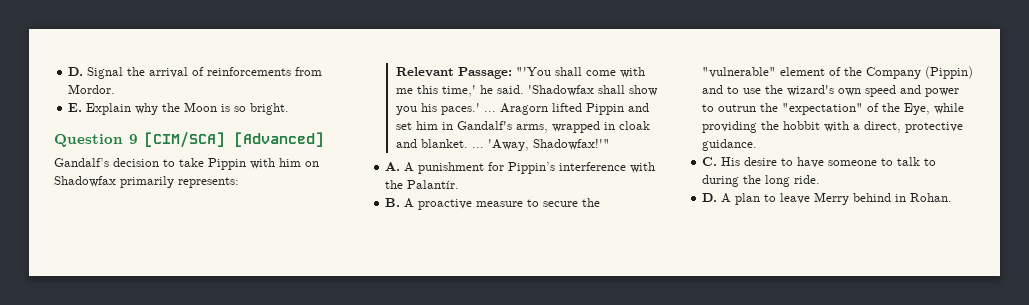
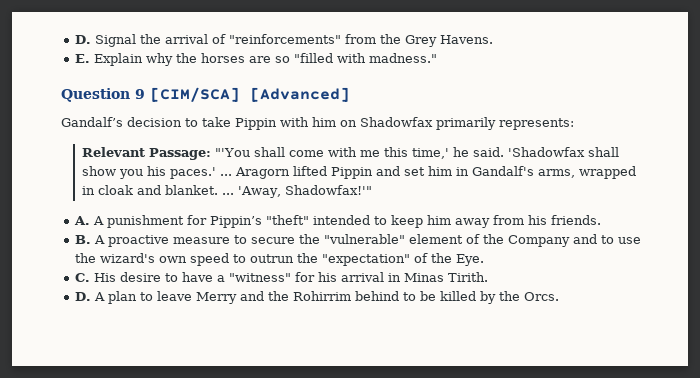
- D. Signal the arrival of reinforcements from Mordor.
+ D. Signal the arrival of "reinforcements" from the Grey Havens.
- E. Explain why the Moon is so bright.
+ E. Explain why the horses are so "filled with madness."
- A. A punishment for Pippin’s interference with the Palantír.
+ A. A punishment for Pippin’s "theft" intended to keep him away from his friends.
- B. A proactive measure to secure the "vulnerable" element of the Company (Pippin) and to use the wizard's own speed and power to outrun the "expectation" of the Eye, while providing the hobbit with a direct, protective guidance.
+ B. A proactive measure to secure the "vulnerable" element of the Company and to use the wizard's own speed to outrun the "expectation" of the Eye.
- C. His desire to have someone to talk to during the long ride.
+ C. His desire to have a "witness" for his arrival in Minas Tirith.
- D. A plan to leave Merry behind in Rohan.
+ D. A plan to leave Merry and the Rohirrim behind to be killed by the Orcs.

